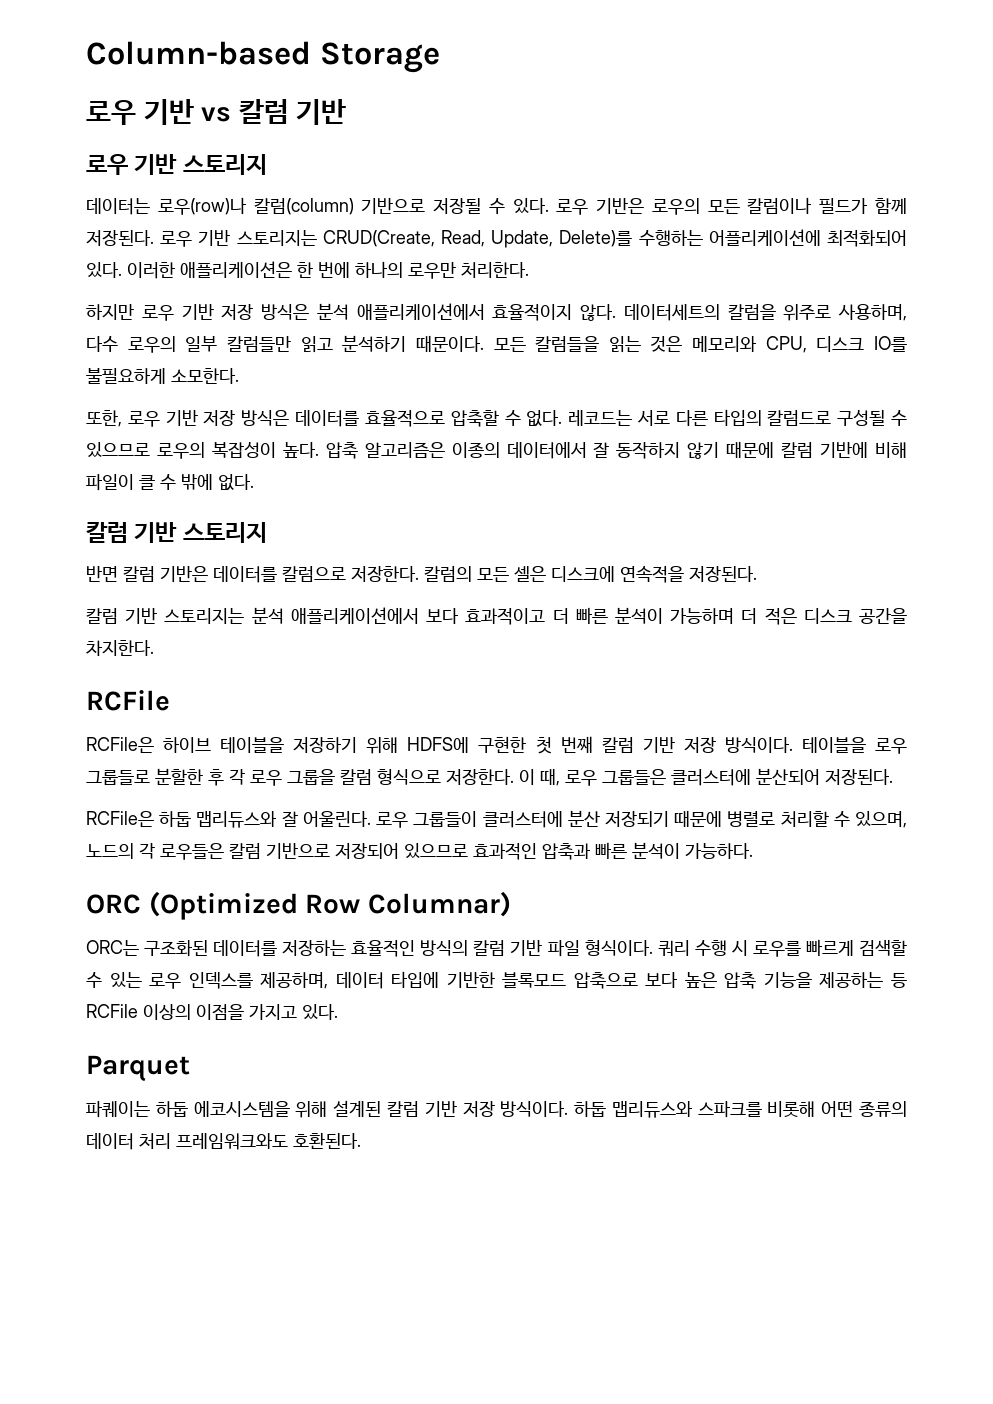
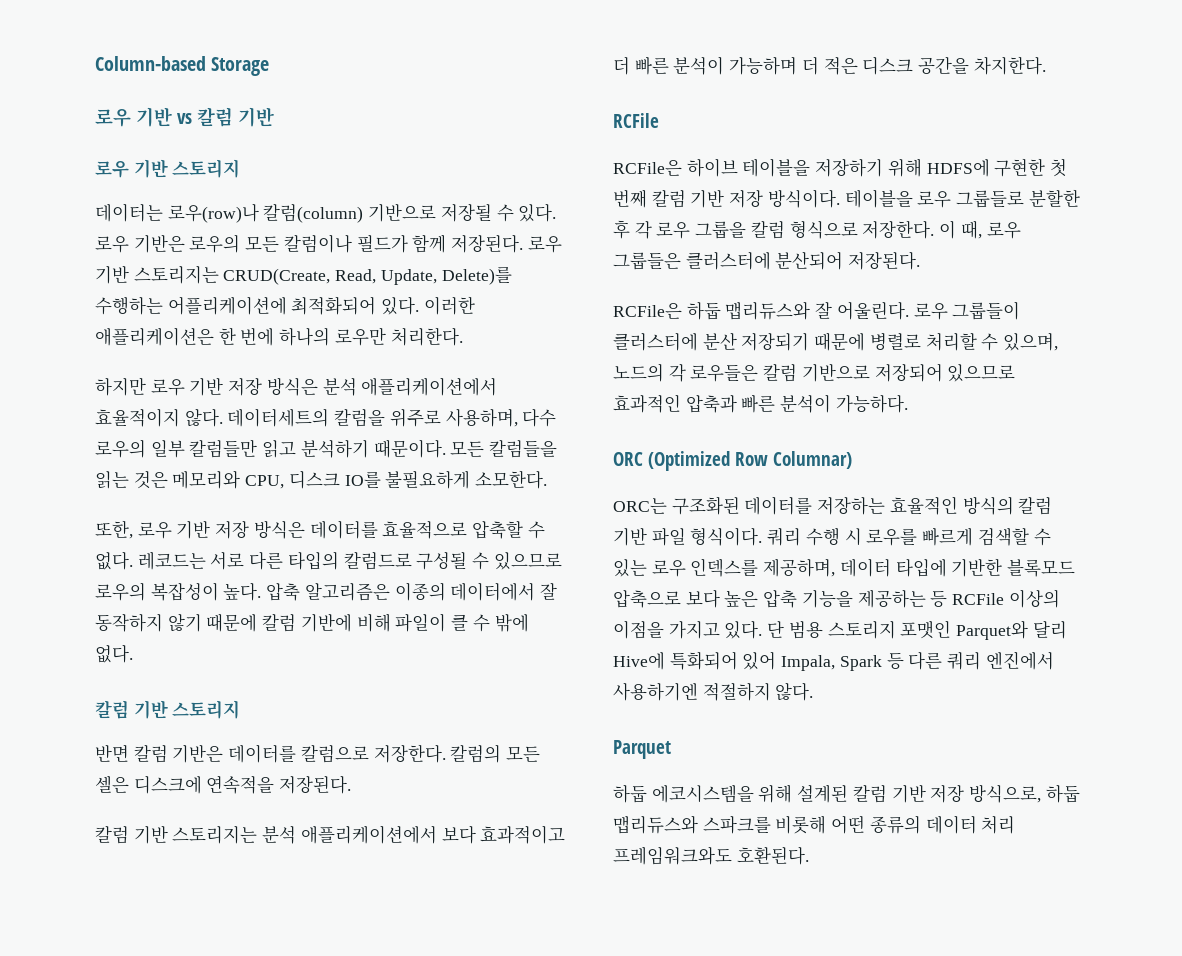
+ 단 범용 스토리지 포맷인 Parquet와 달리 Hive에 특화되어 있어 Impala, Spark 등 다른 쿼리 엔진에서 사용하기엔 적절하지 않다.
- 파퀘이는 하둡 에코시스템을 위해 설계된 칼럼 기반 저장 방식이다. 하둡 맵리듀스와 스파크를 비롯해 어떤 종류의 데이터 처리 프레임워크와도 호환된다.
+ 하둡 에코시스템을 위해 설계된 칼럼 기반 저장 방식으로, 하둡 맵리듀스와 스파크를 비롯해 어떤 종류의 데이터 처리 프레임워크와도 호환된다.

